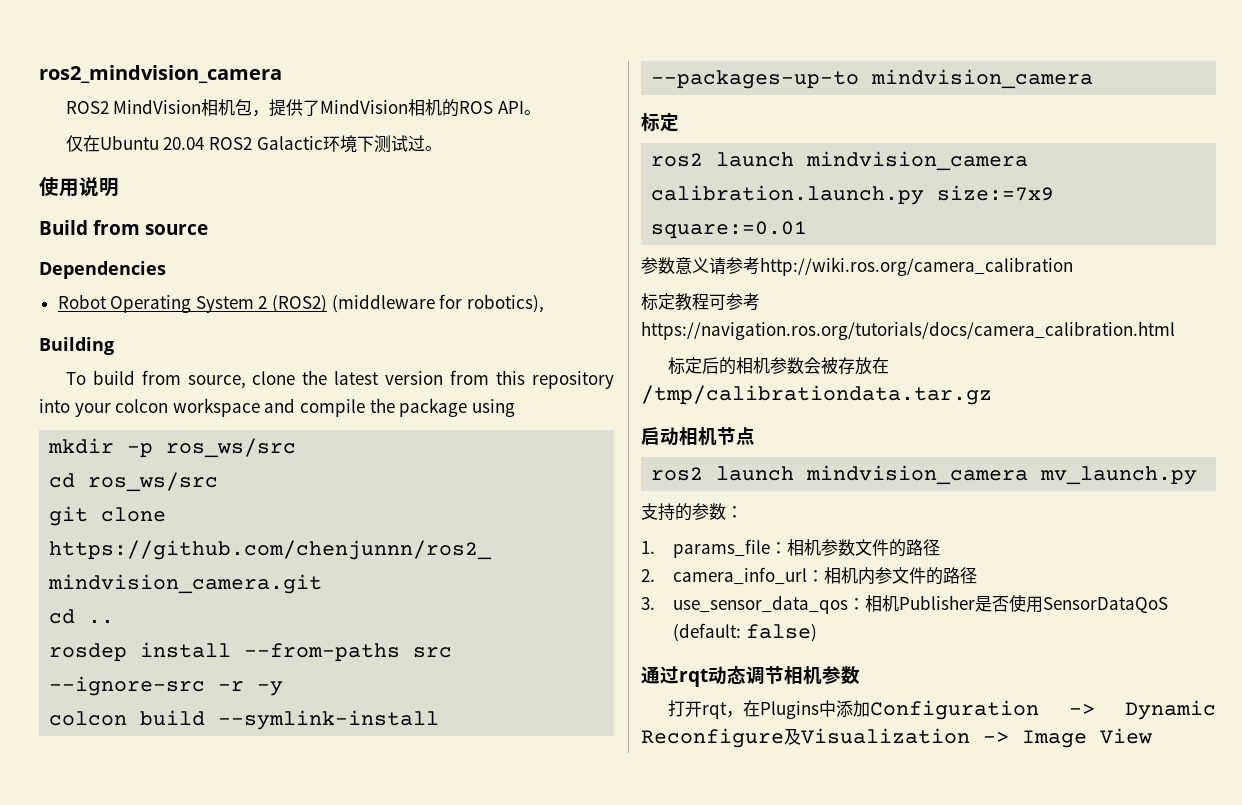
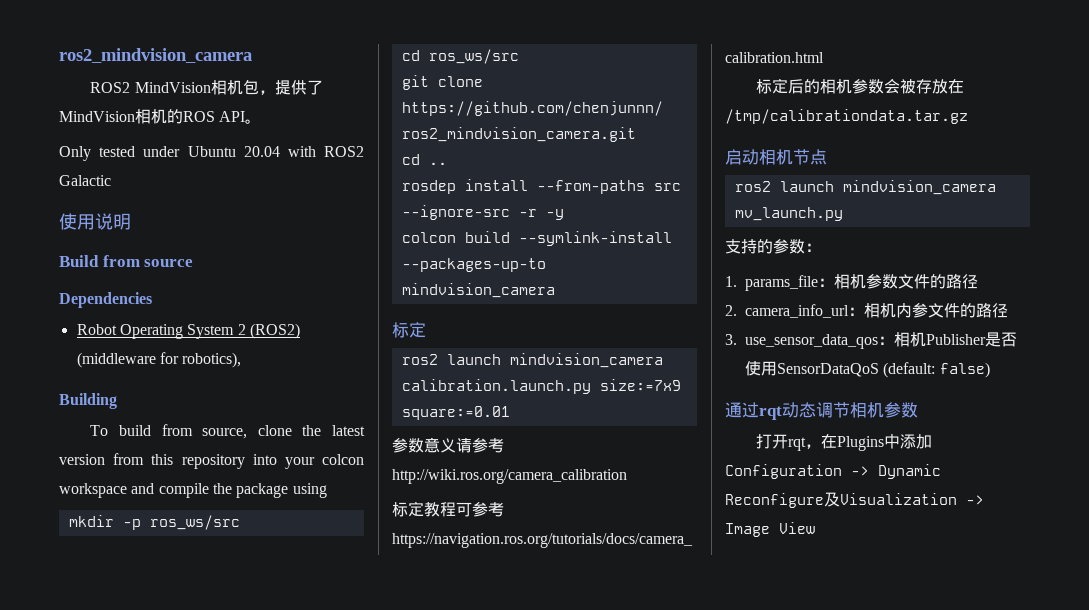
- 仅在Ubuntu 20.04 ROS2 Galactic环境下测试过。
+ Only tested under Ubuntu 20.04 with ROS2 Galactic

